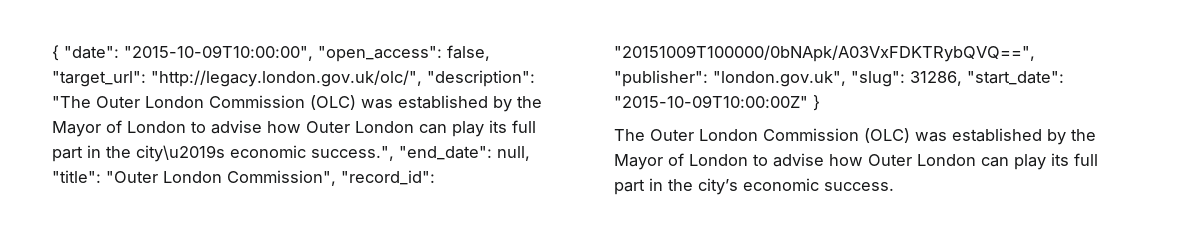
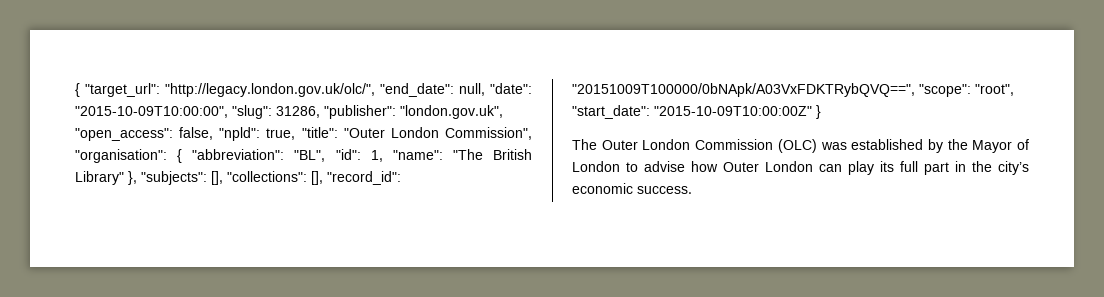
- { "date": "2015-10-09T10:00:00", "open_access": false, "target_url": "http://legacy.london.gov.uk/olc/", "description": "The Outer London Commission (OLC) was established by the Mayor of London to advise how Outer London can play its full part in the city\u2019s economic success.", "end_date": null, "title": "Outer London Commission", "record_id": "20151009T100000/0bNApk/A03VxFDKTRybQVQ==", "publisher": "london.gov.uk", "slug": 31286, "start_date": "2015-10-09T10:00:00Z" }
+ { "target_url": "http://legacy.london.gov.uk/olc/", "end_date": null, "date": "2015-10-09T10:00:00", "slug": 31286, "publisher": "london.gov.uk", "open_access": false, "npld": true, "title": "Outer London Commission", "organisation": { "abbreviation": "BL", "id": 1, "name": "The British Library" }, "subjects": [], "collections": [], "record_id": "20151009T100000/0bNApk/A03VxFDKTRybQVQ==", "scope": "root", "start_date": "2015-10-09T10:00:00Z" }

